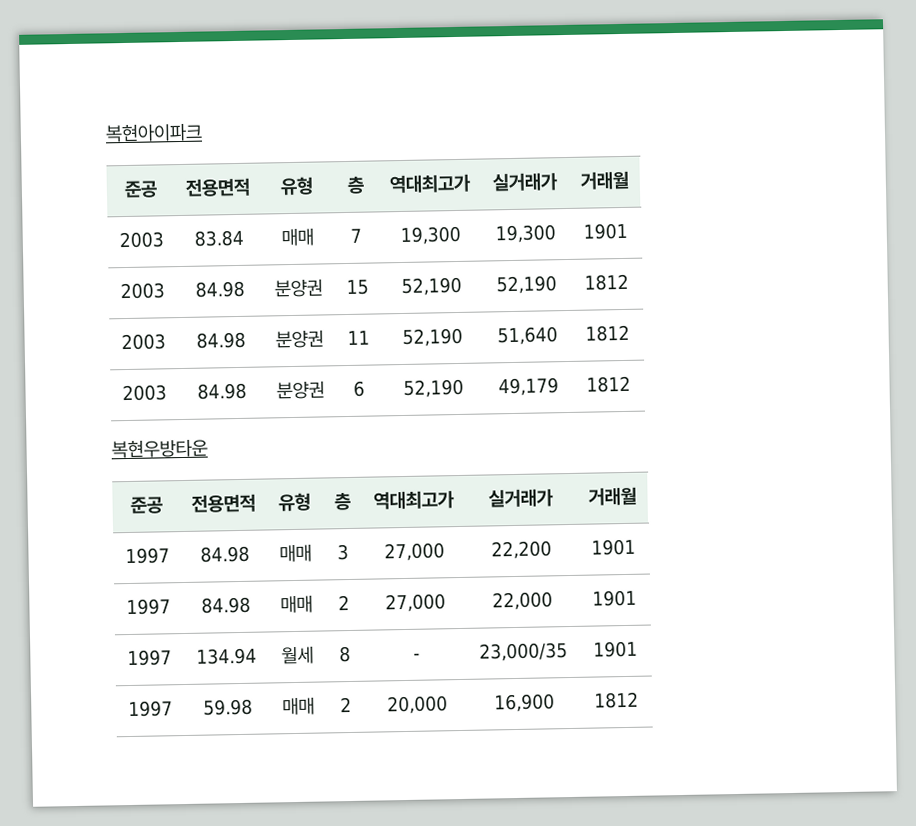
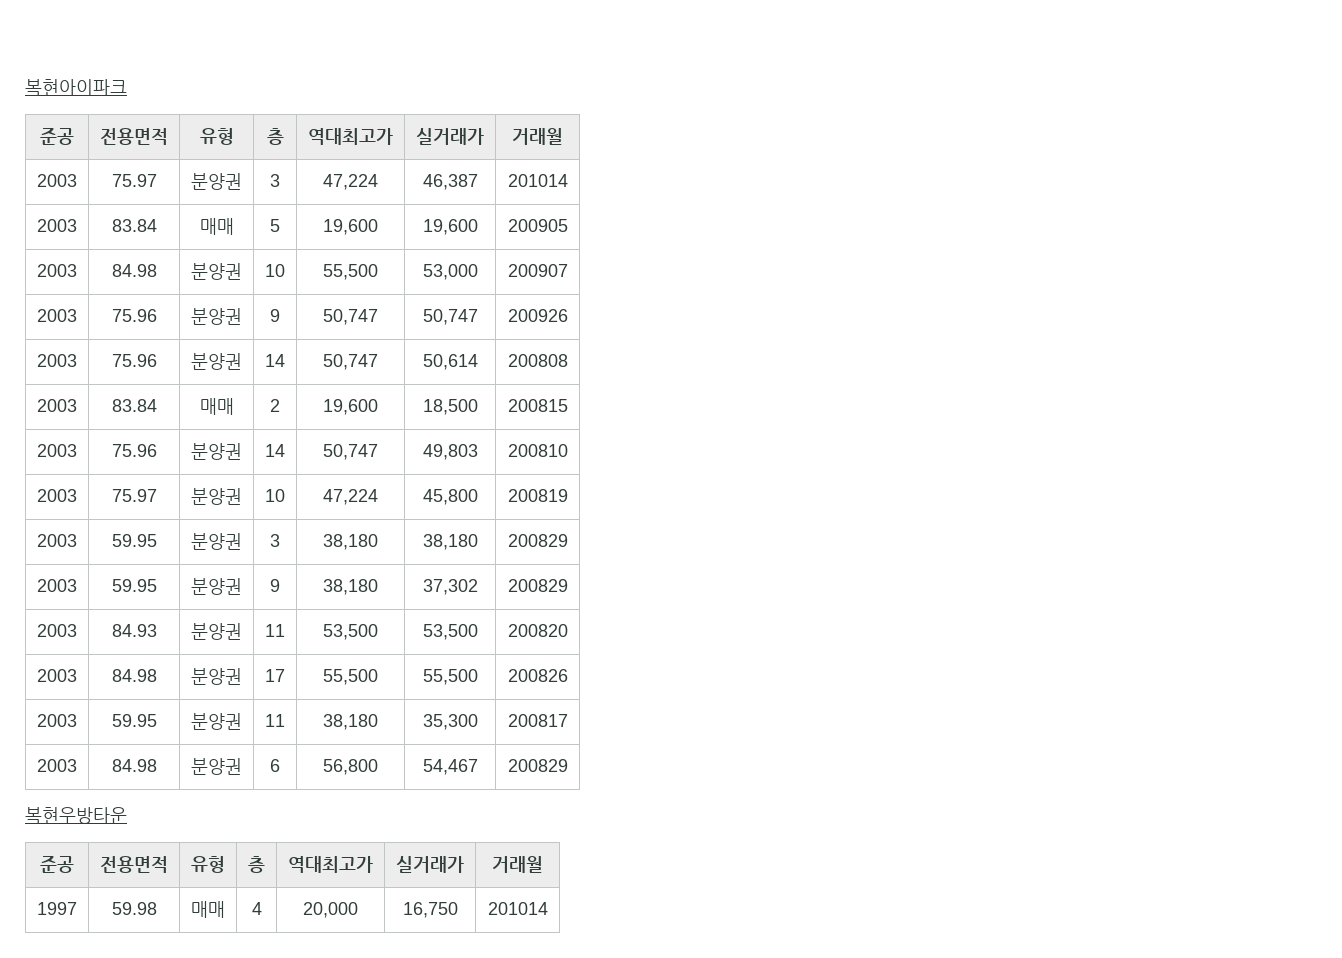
- 2003 | 83.84 | 매매 | 7 | 19,300 | 19,300 | 1901
- 2003 | 84.98 | 분양권 | 15 | 52,190 | 52,190 | 1812
- 2003 | 84.98 | 분양권 | 11 | 52,190 | 51,640 | 1812
+ 2003 | 75.97 | 분양권 | 3 | 47,224 | 46,387 | 201014
+ 2003 | 83.84 | 매매 | 5 | 19,600 | 19,600 | 200905
+ 2003 | 84.98 | 분양권 | 10 | 55,500 | 53,000 | 200907
+ 2003 | 75.96 | 분양권 | 9 | 50,747 | 50,747 | 200926
+ 2003 | 75.96 | 분양권 | 14 | 50,747 | 50,614 | 200808
+ 2003 | 83.84 | 매매 | 2 | 19,600 | 18,500 | 200815
+ 2003 | 75.96 | 분양권 | 14 | 50,747 | 49,803 | 200810
+ 2003 | 75.97 | 분양권 | 10 | 47,224 | 45,800 | 200819
+ 2003 | 59.95 | 분양권 | 3 | 38,180 | 38,180 | 200829
+ 2003 | 59.95 | 분양권 | 9 | 38,180 | 37,302 | 200829
+ 2003 | 84.93 | 분양권 | 11 | 53,500 | 53,500 | 200820
+ 2003 | 84.98 | 분양권 | 17 | 55,500 | 55,500 | 200826
+ 2003 | 59.95 | 분양권 | 11 | 38,180 | 35,300 | 200817
- 2003 | 84.98 | 분양권 | 6 | 52,190 | 49,179 | 1812
+ 2003 | 84.98 | 분양권 | 6 | 56,800 | 54,467 | 200829
- 1997 | 84.98 | 매매 | 3 | 27,000 | 22,200 | 1901
- 1997 | 84.98 | 매매 | 2 | 27,000 | 22,000 | 1901
- 1997 | 134.94 | 월세 | 8 | - | 23,000/35 | 1901
- 1997 | 59.98 | 매매 | 2 | 20,000 | 16,900 | 1812
+ 1997 | 59.98 | 매매 | 4 | 20,000 | 16,750 | 201014

